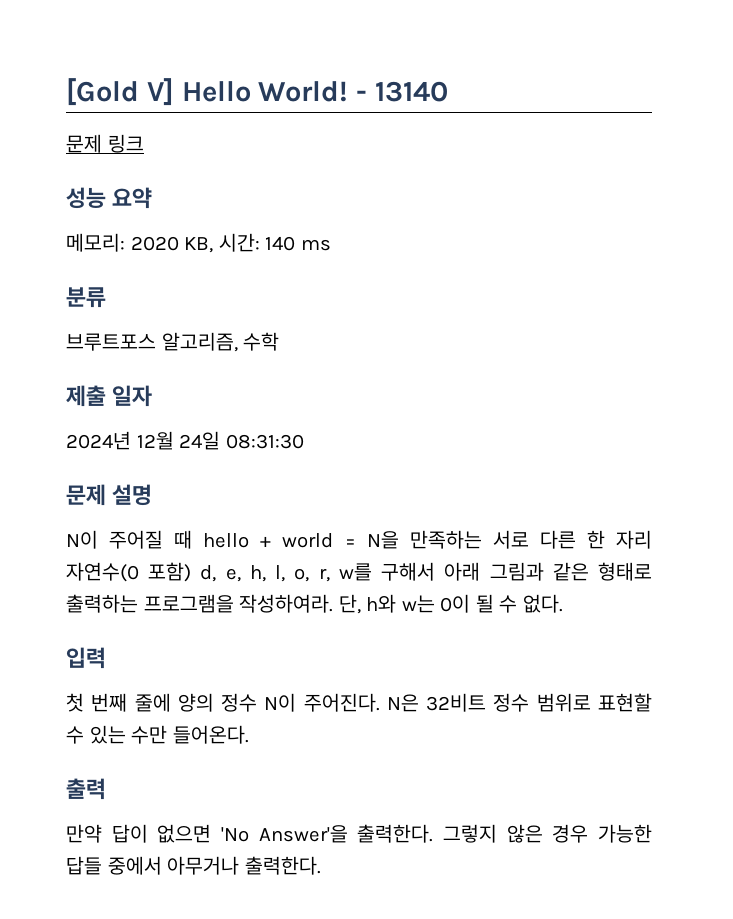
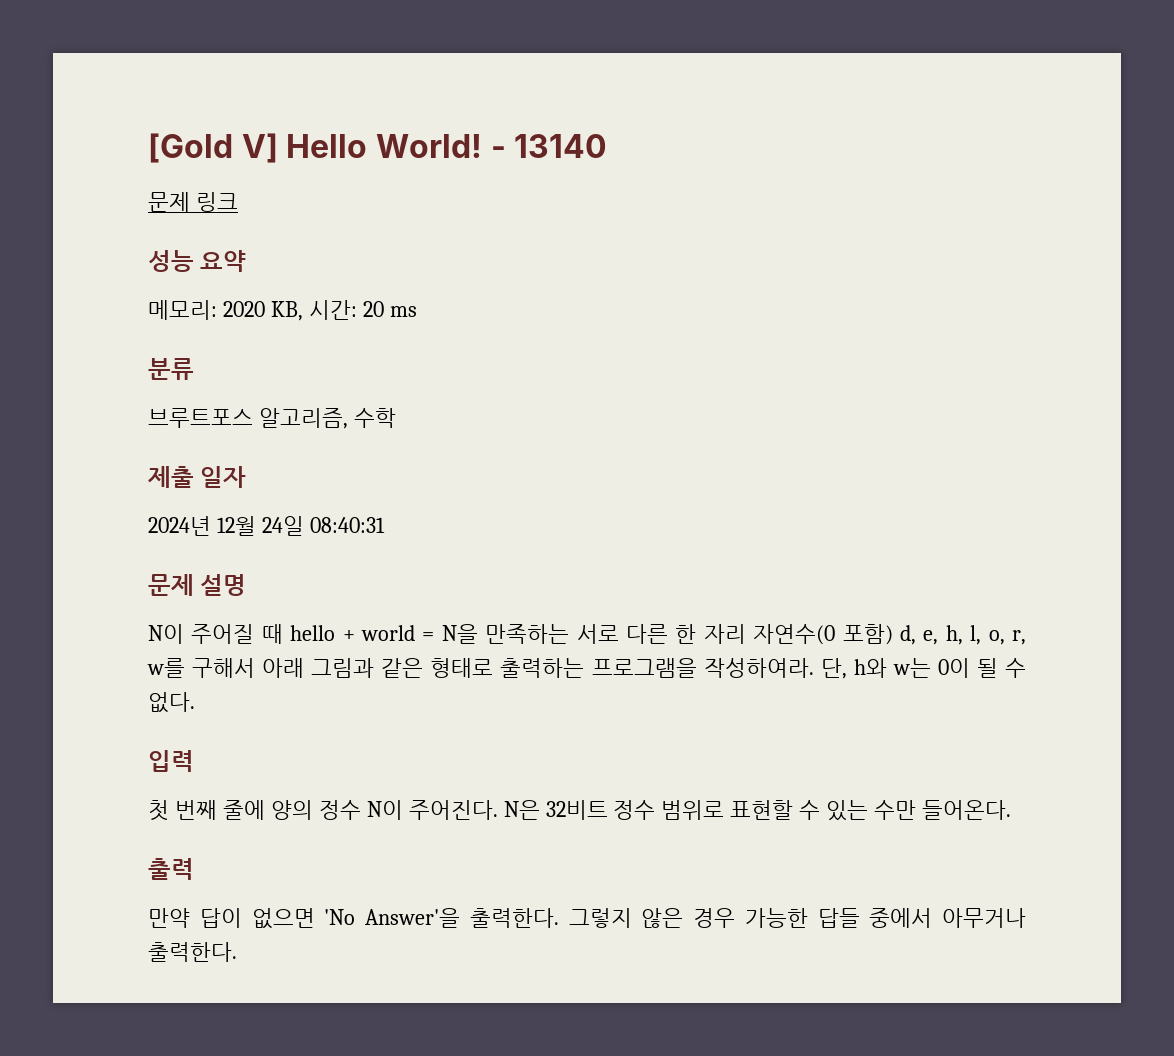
- 메모리: 2020 KB, 시간: 140 ms
+ 메모리: 2020 KB, 시간: 20 ms
- 2024년 12월 24일 08:31:30
+ 2024년 12월 24일 08:40:31

